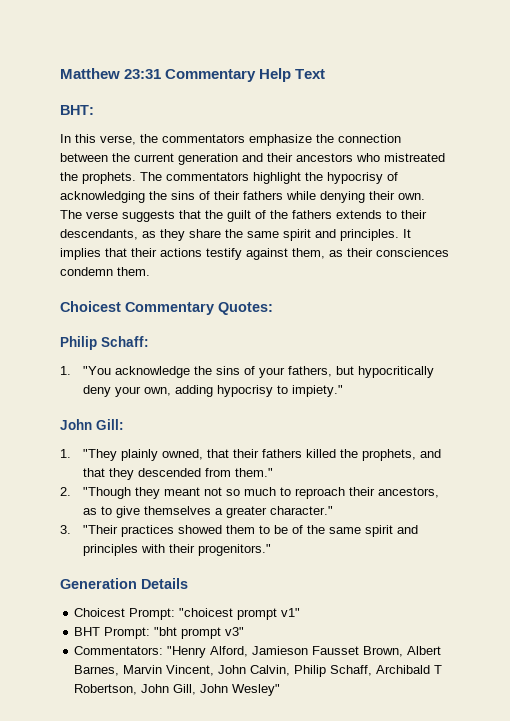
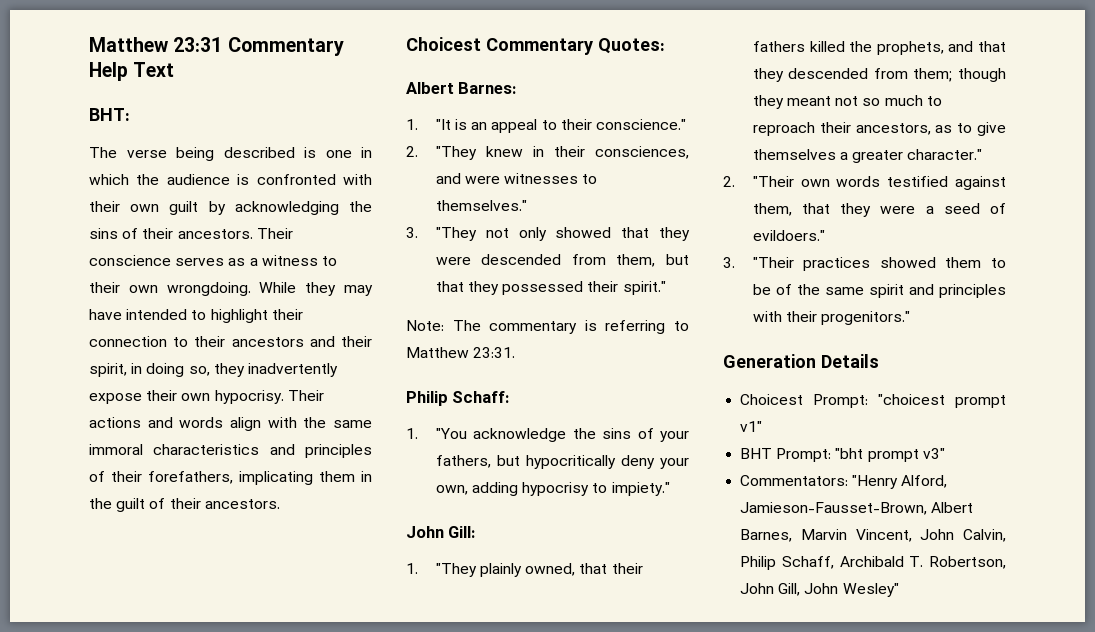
- In this verse, the commentators emphasize the connection between the current generation and their ancestors who mistreated the prophets. The commentators highlight the hypocrisy of acknowledging the sins of their fathers while denying their own. The verse suggests that the guilt of the fathers extends to their descendants, as they share the same spirit and principles. It implies that their actions testify against them, as their consciences condemn them.
+ The verse being described is one in which the audience is confronted with their own guilt by acknowledging the sins of their ancestors. Their conscience serves as a witness to their own wrongdoing. While they may have intended to highlight their connection to their ancestors and their spirit, in doing so, they inadvertently expose their own hypocrisy. Their actions and words align with the same immoral characteristics and principles of their forefathers, implicating them in the guilt of their ancestors.
  Choicest Commentary Quotes:
+ Albert Barnes:
+ 1. "It is an appeal to their conscience."
+ 2. "They knew in their consciences, and were witnesses to themselves."
+ 3. "They not only showed that they were descended from them, but that they possessed their spirit."
+ Note: The commentary is referring to Matthew 23:31.
- 1. "They plainly owned, that their fathers killed the prophets, and that they descended from them."
- 2. "Though they meant not so much to reproach their ancestors, as to give themselves a greater character."
+ 1. "They plainly owned, that their fathers killed the prophets, and that they descended from them; though they meant not so much to reproach their ancestors, as to give themselves a greater character."
+ 2. "Their own words testified against them, that they were a seed of evildoers."
- Commentators: "Henry Alford, Jamieson Fausset Brown, Albert Barnes, Marvin Vincent, John Calvin, Philip Schaff, Archibald T Robertson, John Gill, John Wesley"
+ Commentators: "Henry Alford, Jamieson-Fausset-Brown, Albert Barnes, Marvin Vincent, John Calvin, Philip Schaff, Archibald T. Robertson, John Gill, John Wesley"

